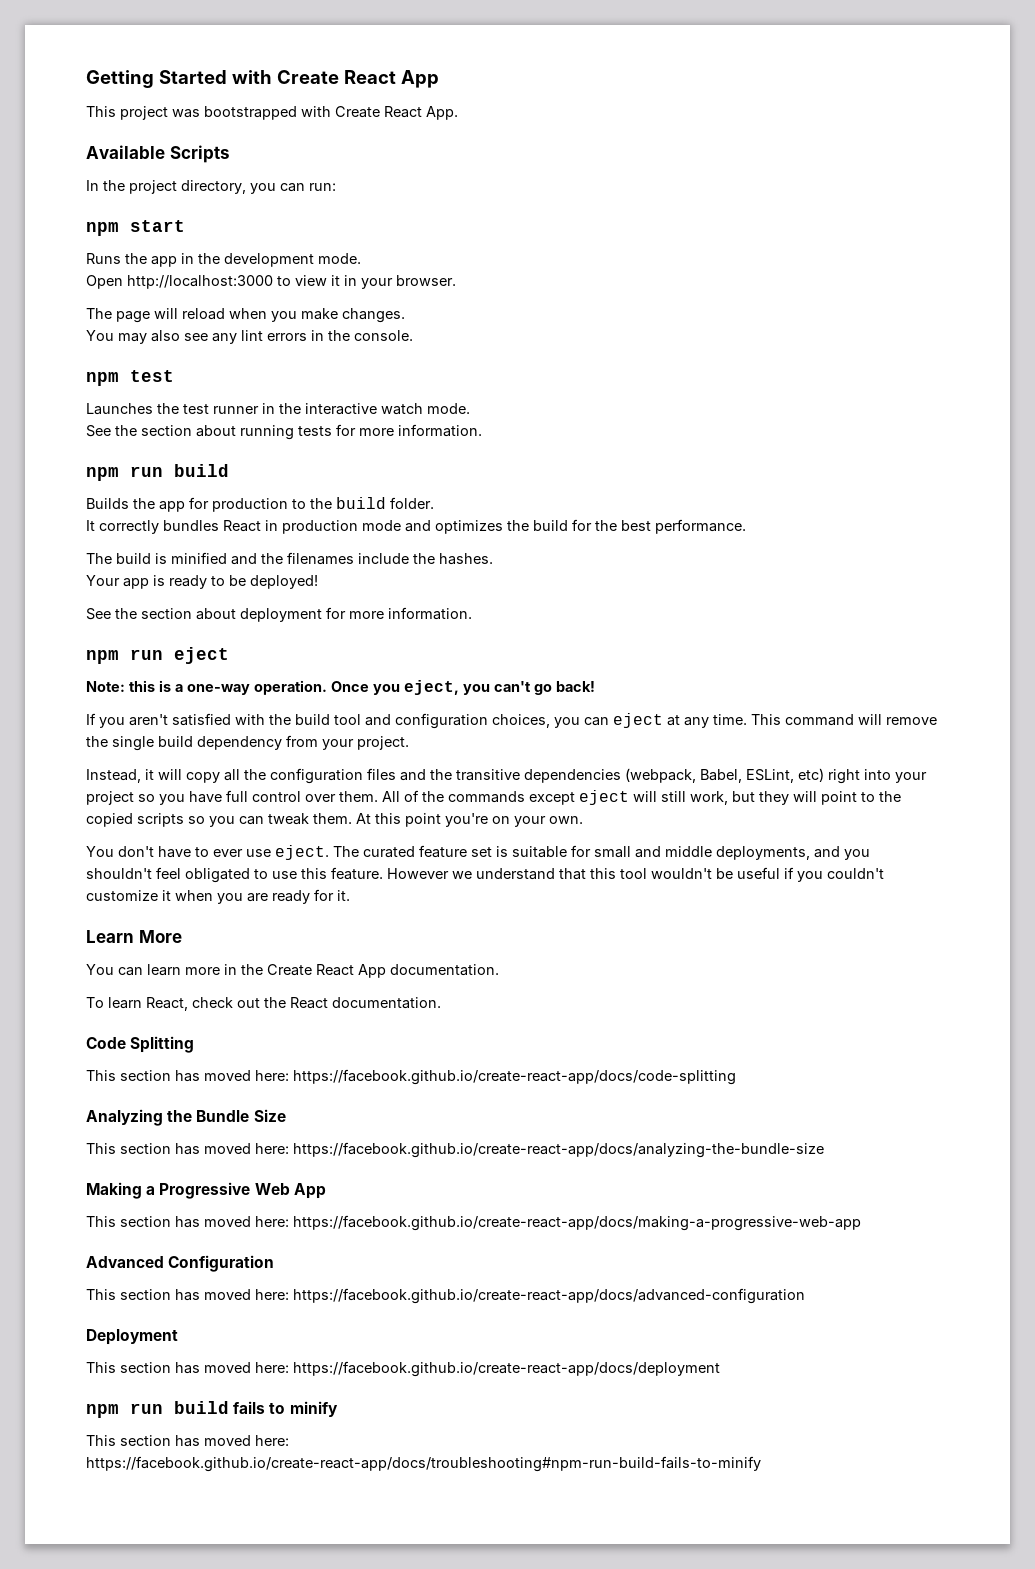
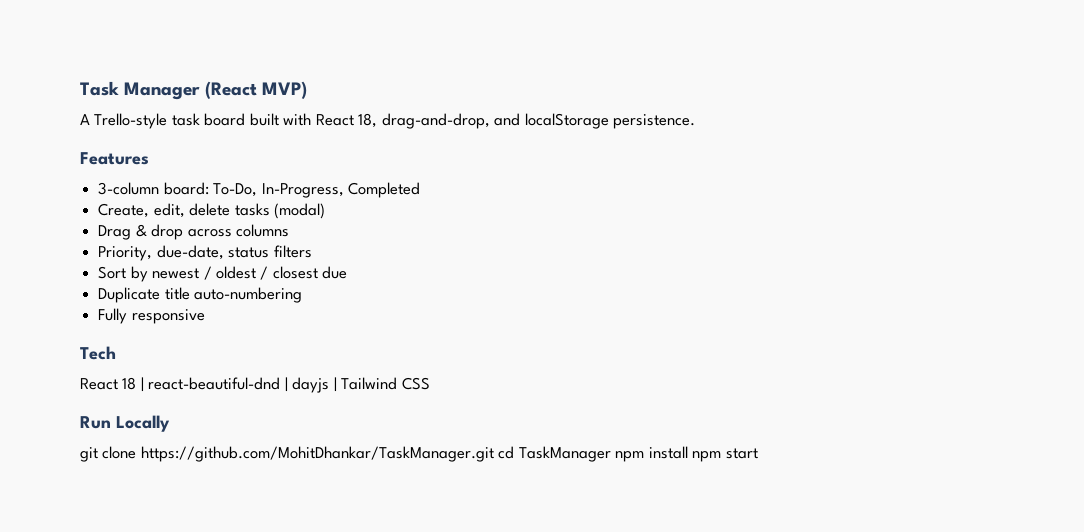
- Getting Started with Create React App
- This project was bootstrapped with Create React App.
- Available Scripts
- In the project directory, you can run:
- npm start
- Runs the app in the development mode.
- Open http://localhost:3000 to view it in your browser.
- The page will reload when you make changes.
- You may also see any lint errors in the console.
- npm test
- Launches the test runner in the interactive watch mode.
- See the section about running tests for more information.
- npm run build
- Builds the app for production to the build folder.
- It correctly bundles React in production mode and optimizes the build for the best performance.
- The build is minified and the filenames include the hashes.
- Your app is ready to be deployed!
- See the section about deployment for more information.
- npm run eject
- Note: this is a one-way operation. Once you eject, you can't go back!
- If you aren't satisfied with the build tool and configuration choices, you can eject at any time. This command will remove the single build dependency from your project.
- Instead, it will copy all the configuration files and the transitive dependencies (webpack, Babel, ESLint, etc) right into your project so you have full control over them. All of the commands except eject will still work, but they will point to the copied scripts so you can tweak them. At this point you're on your own.
- You don't have to ever use eject. The curated feature set is suitable for small and middle deployments, and you shouldn't feel obligated to use this feature. However we understand that this tool wouldn't be useful if you couldn't customize it when you are ready for it.
- Learn More
- You can learn more in the Create React App documentation.
- To learn React, check out the React documentation.
- Code Splitting
- This section has moved here: https://facebook.github.io/create-react-app/docs/code-splitting
- Analyzing the Bundle Size
- This section has moved here: https://facebook.github.io/create-react-app/docs/analyzing-the-bundle-size
- Making a Progressive Web App
- This section has moved here: https://facebook.github.io/create-react-app/docs/making-a-progressive-web-app
- Advanced Configuration
- This section has moved here: https://facebook.github.io/create-react-app/docs/advanced-configuration
- Deployment
- This section has moved here: https://facebook.github.io/create-react-app/docs/deployment
- npm run build fails to minify
- This section has moved here: https://facebook.github.io/create-react-app/docs/troubleshooting#npm-run-build-fails-to-minify
+ Task Manager (React MVP)
+ A Trello-style task board built with React 18, drag-and-drop, and localStorage persistence.
+ Features
+ 3-column board: To-Do, In-Progress, Completed
+ Create, edit, delete tasks (modal)
+ Drag & drop across columns
+ Priority, due-date, status filters
+ Sort by newest / oldest / closest due
+ Duplicate title auto-numbering
+ Fully responsive
+ Tech
+ React 18 | react-beautiful-dnd | dayjs | Tailwind CSS
+ Run Locally
+ git clone https://github.com/MohitDhankar/TaskManager.git cd TaskManager npm install npm start

